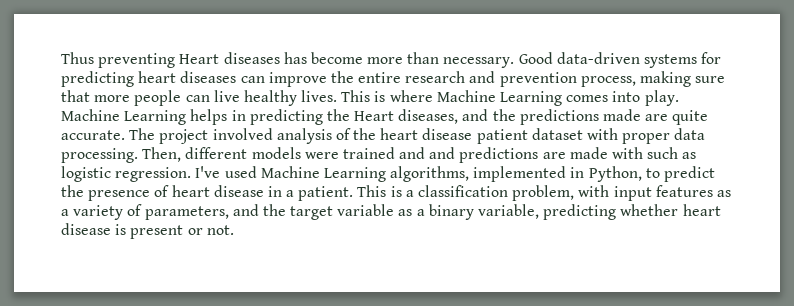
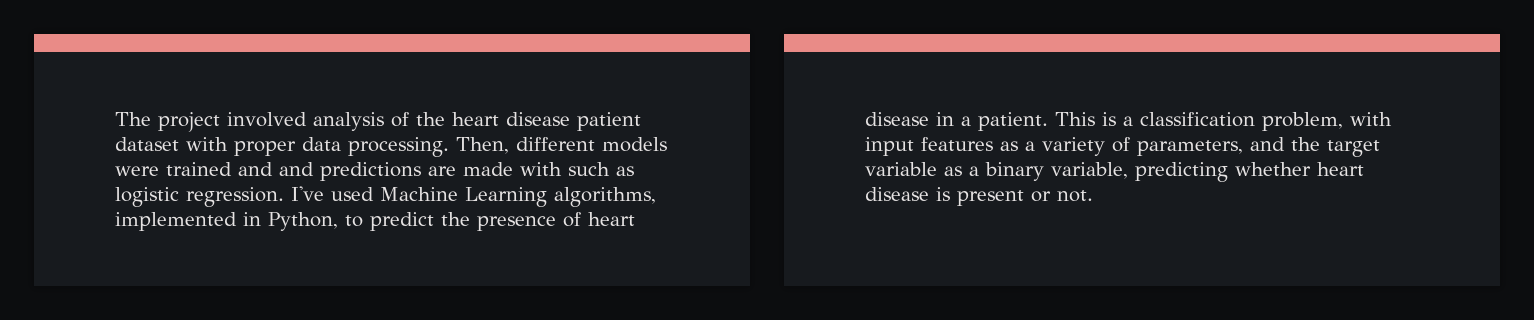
- Thus preventing Heart diseases has become more than necessary. Good data-driven systems for predicting heart diseases can improve the entire research and prevention process, making sure that more people can live healthy lives. This is where Machine Learning comes into play. Machine Learning helps in predicting the Heart diseases, and the predictions made are quite accurate.

